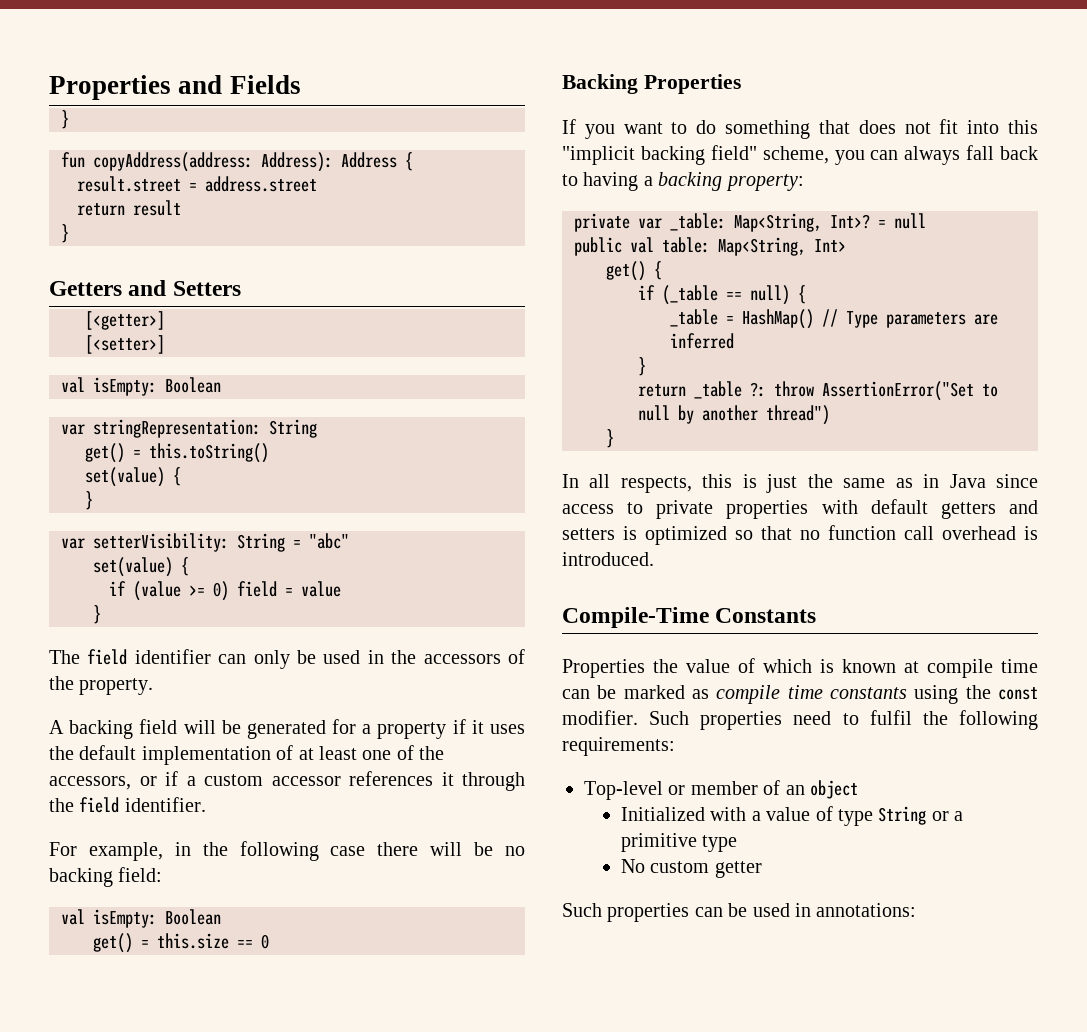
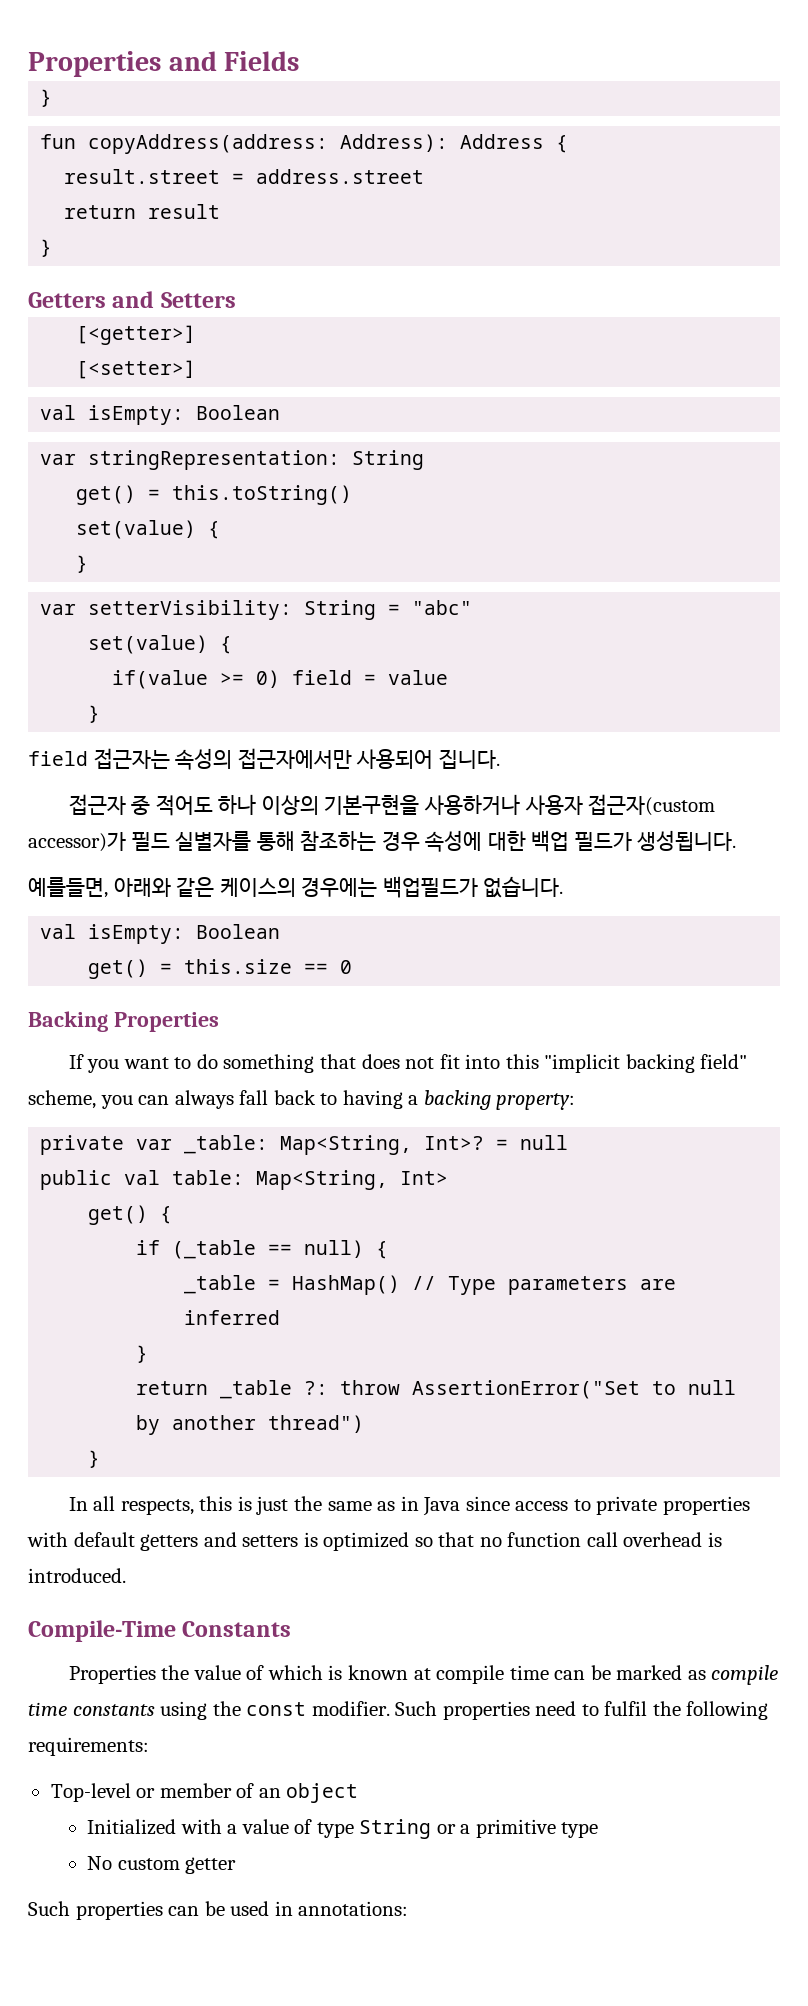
- if (value >= 0) field = value
+ if(value >= 0) field = value
- The field identifier can only be used in the accessors of the property.
- A backing field will be generated for a property if it uses the default implementation of at least one of the accessors, or if a custom accessor references it through the field identifier.
- For example, in the following case there will be no backing field:
+ field 접근자는 속성의 접근자에서만 사용되어 집니다.
+ 접근자 중 적어도 하나 이상의 기본구현을 사용하거나 사용자 접근자(custom accessor)가 필드 실별자를 통해 참조하는 경우 속성에 대한 백업 필드가 생성됩니다.
+ 예를들면, 아래와 같은 케이스의 경우에는 백업필드가 없습니다.

